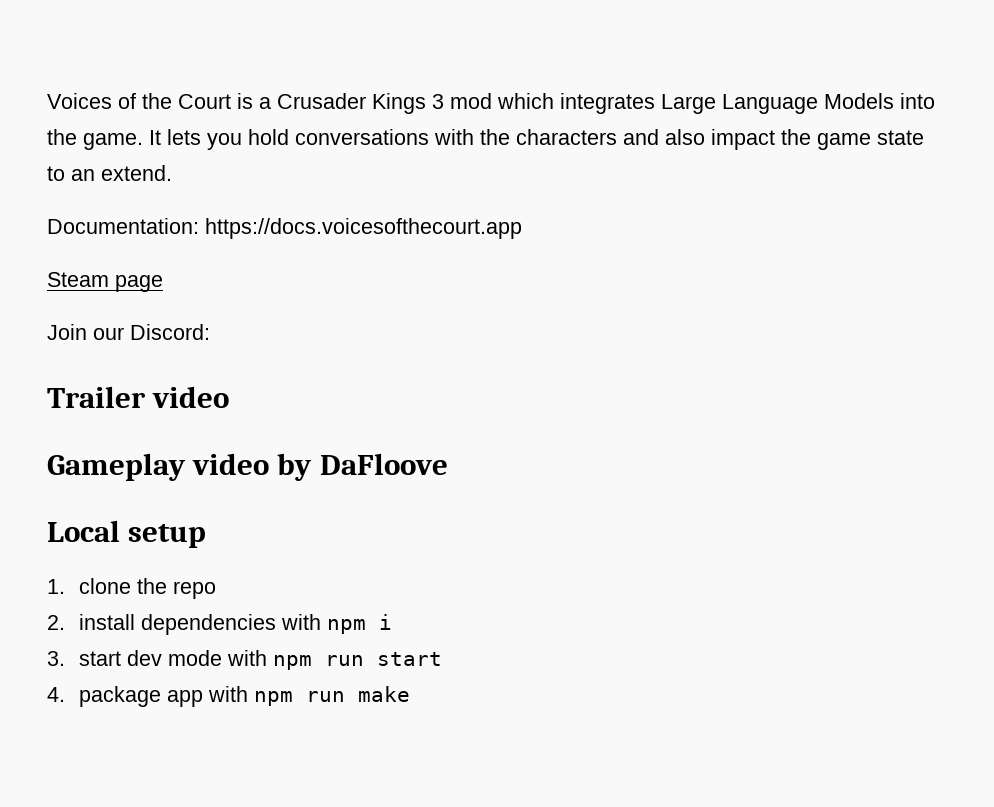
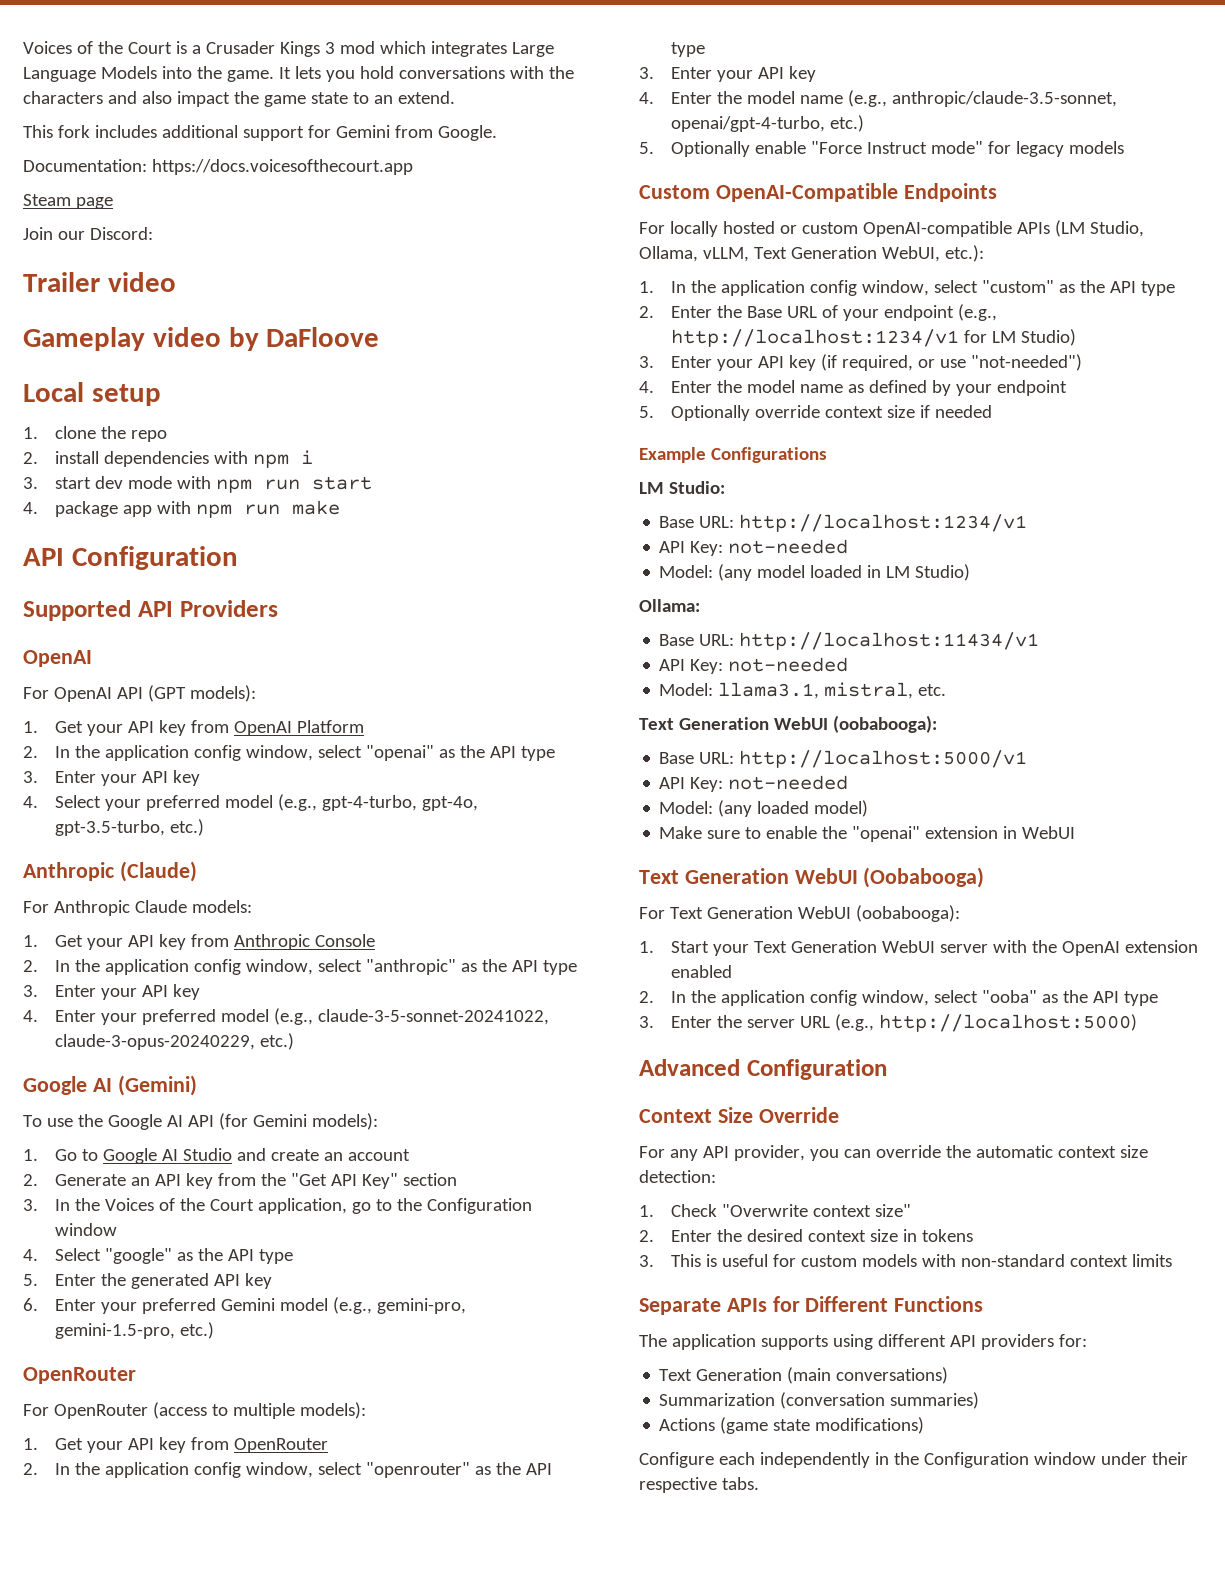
+ This fork includes additional support for Gemini from Google.
+ API Configuration
+ Supported API Providers
+ OpenAI
+ For OpenAI API (GPT models):
+ 1. Get your API key from OpenAI Platform
+ 2. In the application config window, select "openai" as the API type
+ 3. Enter your API key
+ 4. Select your preferred model (e.g., gpt-4-turbo, gpt-4o, gpt-3.5-turbo, etc.)
+ Anthropic (Claude)
+ For Anthropic Claude models:
+ 1. Get your API key from Anthropic Console
+ 2. In the application config window, select "anthropic" as the API type
+ 3. Enter your API key
+ 4. Enter your preferred model (e.g., claude-3-5-sonnet-20241022, claude-3-opus-20240229, etc.)
+ Google AI (Gemini)
+ To use the Google AI API (for Gemini models):
+ 1. Go to Google AI Studio and create an account
+ 2. Generate an API key from the "Get API Key" section
+ 3. In the Voices of the Court application, go to the Configuration window
+ 4. Select "google" as the API type
+ 5. Enter the generated API key
+ 6. Enter your preferred Gemini model (e.g., gemini-pro, gemini-1.5-pro, etc.)
+ OpenRouter
+ For OpenRouter (access to multiple models):
+ 1. Get your API key from OpenRouter
+ 2. In the application config window, select "openrouter" as the API type
+ 3. Enter your API key
+ 4. Enter the model name (e.g., anthropic/claude-3.5-sonnet, openai/gpt-4-turbo, etc.)
+ 5. Optionally enable "Force Instruct mode" for legacy models
+ Custom OpenAI-Compatible Endpoints
+ For locally hosted or custom OpenAI-compatible APIs (LM Studio, Ollama, vLLM, Text Generation WebUI, etc.):
+ 1. In the application config window, select "custom" as the API type
+ 2. Enter the Base URL of your endpoint (e.g., http://localhost:1234/v1 for LM Studio)
+ 3. Enter your API key (if required, or use "not-needed")
+ 4. Enter the model name as defined by your endpoint
+ 5. Optionally override context size if needed
+ Example Configurations
+ LM Studio:
+ Base URL: http://localhost:1234/v1
+ API Key: not-needed
+ Model: (any model loaded in LM Studio)
+ Ollama:
+ Base URL: http://localhost:11434/v1
+ API Key: not-needed
+ Model: llama3.1, mistral, etc.
+ Text Generation WebUI (oobabooga):
+ Base URL: http://localhost:5000/v1
+ API Key: not-needed
+ Model: (any loaded model)
+ Make sure to enable the "openai" extension in WebUI
+ Text Generation WebUI (Oobabooga)
+ For Text Generation WebUI (oobabooga):
+ 1. Start your Text Generation WebUI server with the OpenAI extension enabled
+ 2. In the application config window, select "ooba" as the API type
+ 3. Enter the server URL (e.g., http://localhost:5000)
+ Advanced Configuration
+ Context Size Override
+ For any API provider, you can override the automatic context size detection:
+ 1. Check "Overwrite context size"
+ 2. Enter the desired context size in tokens
+ 3. This is useful for custom models with non-standard context limits
+ Separate APIs for Different Functions
+ The application supports using different API providers for:
+ Text Generation (main conversations)
+ Summarization (conversation summaries)
+ Actions (game state modifications)
+ Configure each independently in the Configuration window under their respective tabs.

